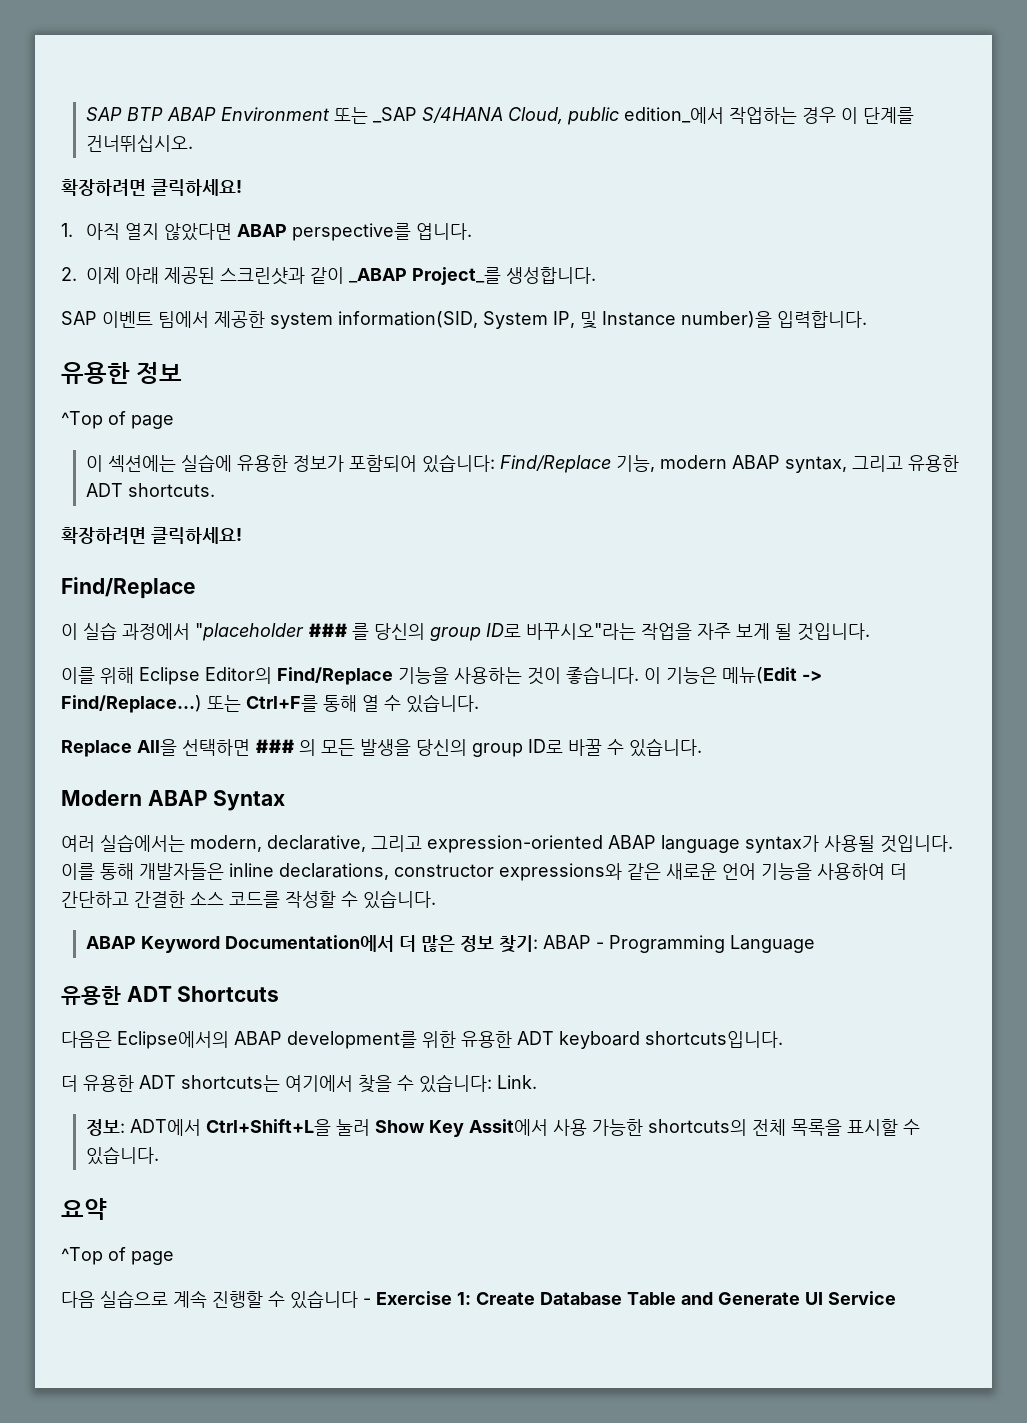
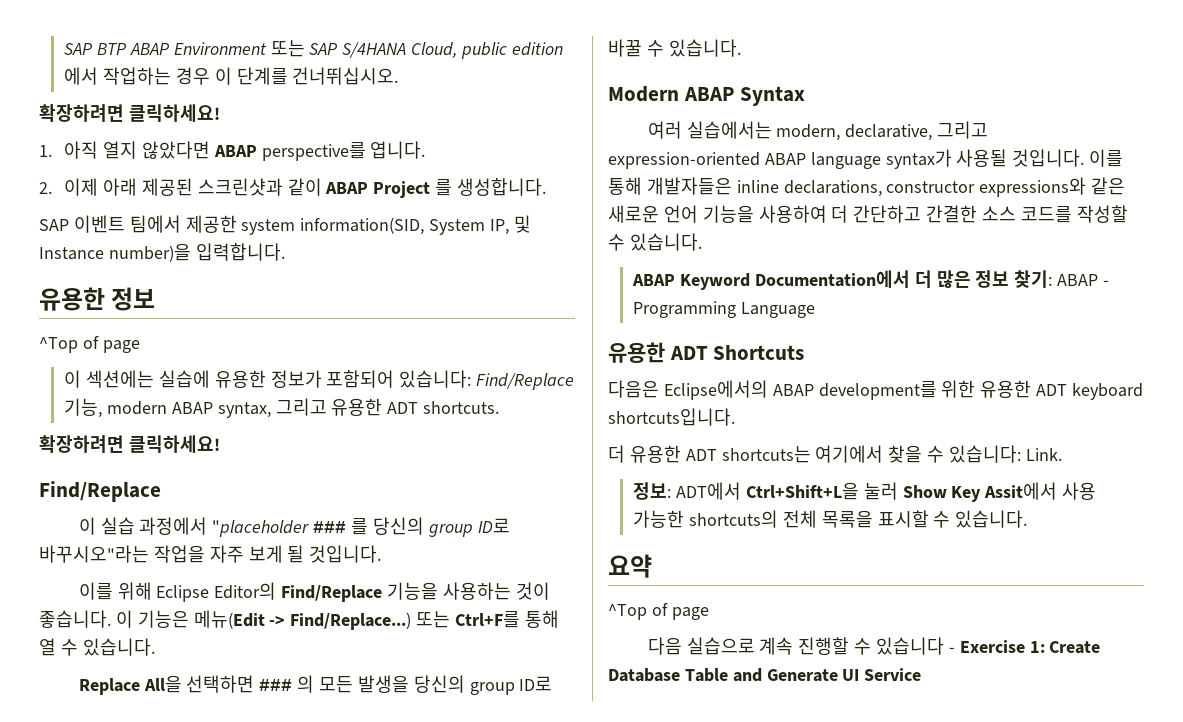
- SAP BTP ABAP Environment 또는 _SAP S/4HANA Cloud, public edition_에서 작업하는 경우 이 단계를 건너뛰십시오.
+ SAP BTP ABAP Environment 또는 SAP S/4HANA Cloud, public edition 에서 작업하는 경우 이 단계를 건너뛰십시오.
- 2. 이제 아래 제공된 스크린샷과 같이 _ABAP Project_를 생성합니다.
+ 2. 이제 아래 제공된 스크린샷과 같이 ABAP Project 를 생성합니다.

